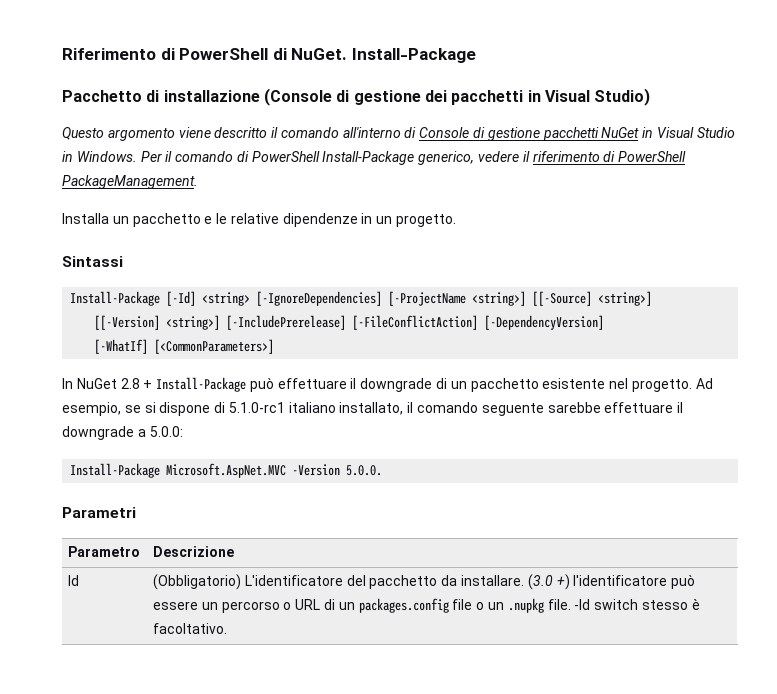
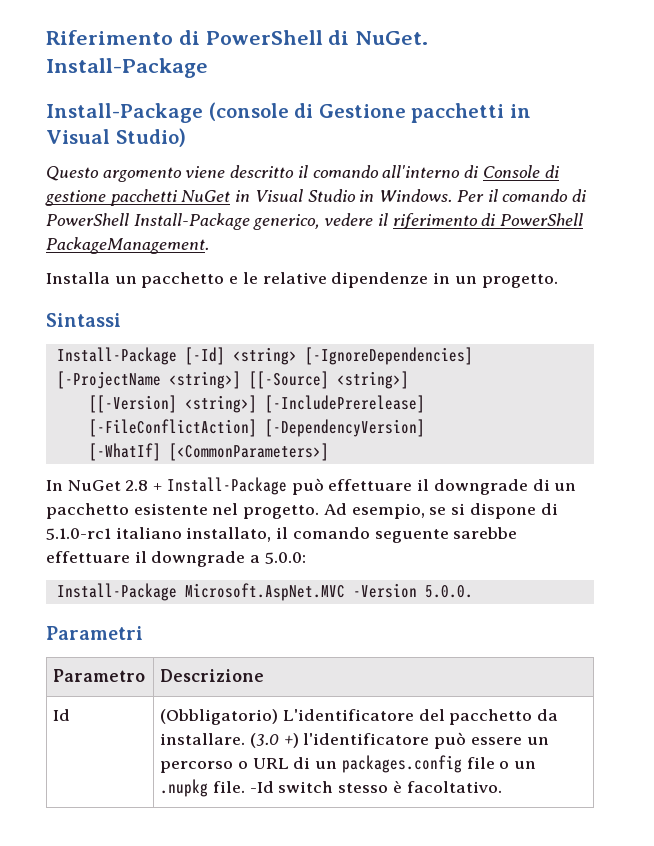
- Pacchetto di installazione (Console di gestione dei pacchetti in Visual Studio)
+ Install-Package (console di Gestione pacchetti in Visual Studio)

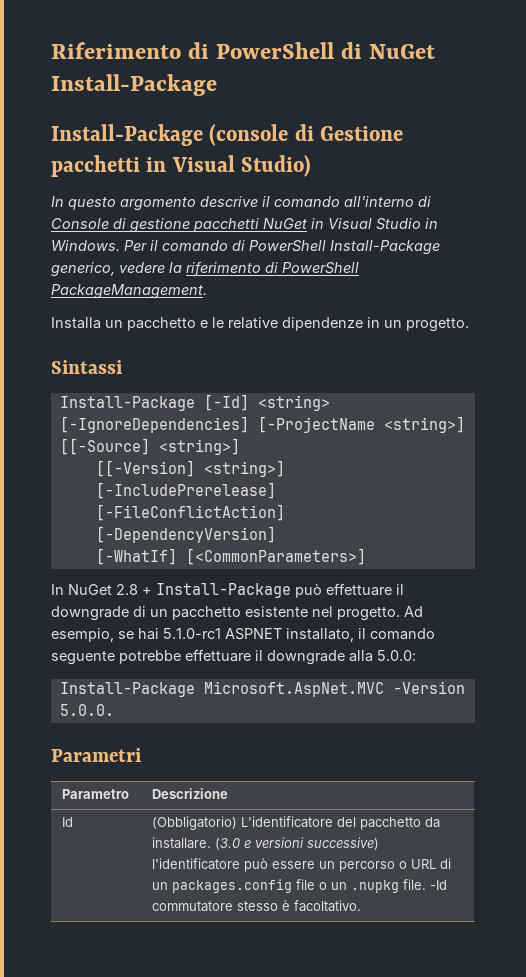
- Riferimento di PowerShell di NuGet. Install-Package
+ Riferimento di PowerShell di NuGet Install-Package
- Questo argomento viene descritto il comando all'interno di Console di gestione pacchetti NuGet in Visual Studio in Windows.
+ In questo argomento descrive il comando all'interno di Console di gestione pacchetti NuGet in Visual Studio in Windows.
- Per il comando di PowerShell Install-Package generico, vedere il riferimento di PowerShell PackageManagement.
+ Per il comando di PowerShell Install-Package generico, vedere la riferimento di PowerShell PackageManagement.
- Ad esempio, se si dispone di 5.1.0-rc1 italiano installato, il comando seguente sarebbe effettuare il downgrade a 5.0.0:
+ Ad esempio, se hai 5.1.0-rc1 ASPNET installato, il comando seguente potrebbe effettuare il downgrade alla 5.0.0:
- Id | (Obbligatorio) L'identificatore del pacchetto da installare. (3.0 +) l'identificatore può essere un percorso o URL di un packages.config file o un .nupkg file. -Id switch stesso è facoltativo.
+ Id | (Obbligatorio) L'identificatore del pacchetto da installare. (3.0 e versioni successive) l'identificatore può essere un percorso o URL di un packages.config file o un .nupkg file. -Id commutatore stesso è facoltativo.

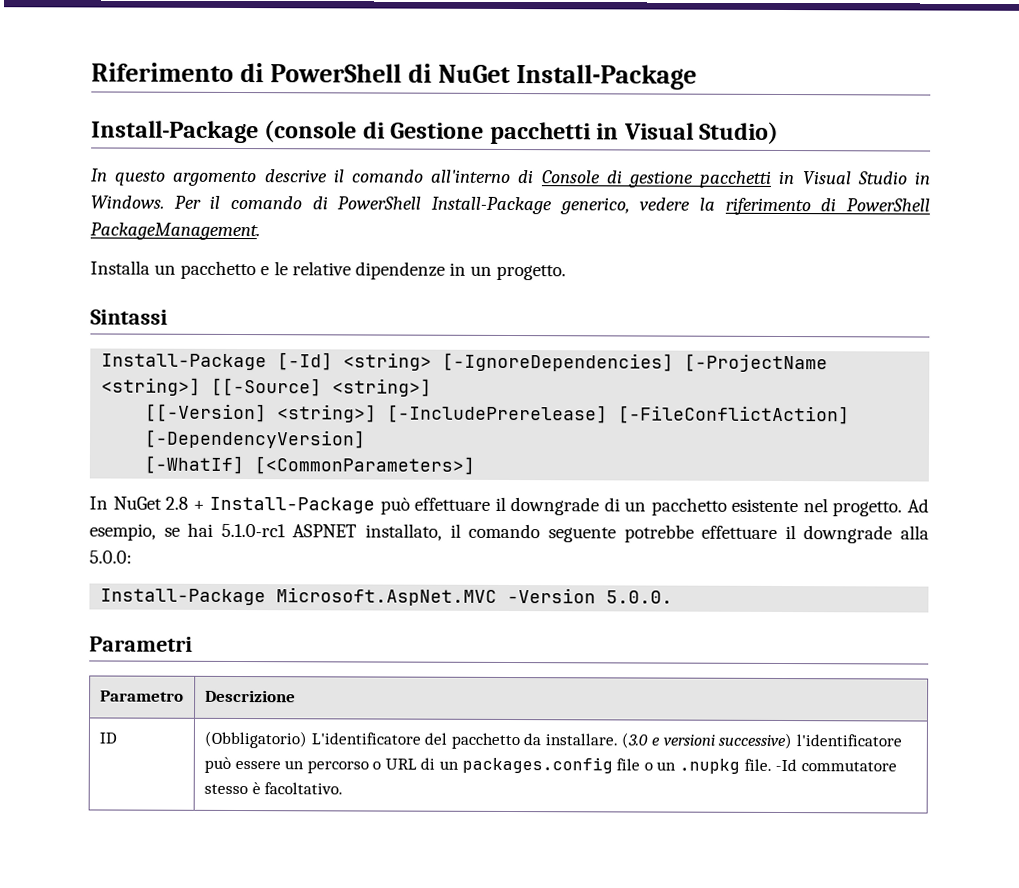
- In questo argomento descrive il comando all'interno di Console di gestione pacchetti NuGet in Visual Studio in Windows.
+ In questo argomento descrive il comando all'interno di Console di gestione pacchetti in Visual Studio in Windows.
- Id | (Obbligatorio) L'identificatore del pacchetto da installare. (3.0 e versioni successive) l'identificatore può essere un percorso o URL di un packages.config file o un .nupkg file. -Id commutatore stesso è facoltativo.
+ ID | (Obbligatorio) L'identificatore del pacchetto da installare. (3.0 e versioni successive) l'identificatore può essere un percorso o URL di un packages.config file o un .nupkg file. -Id commutatore stesso è facoltativo.

